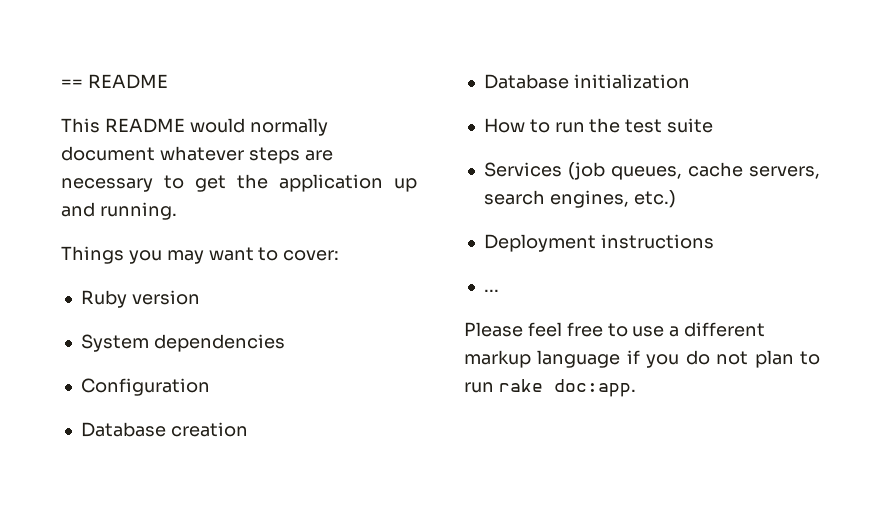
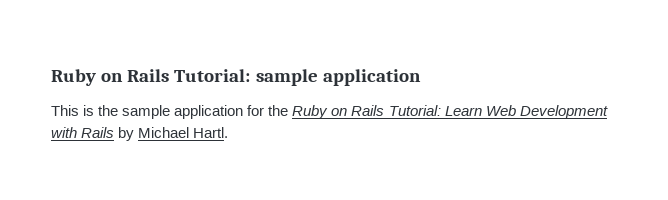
- == README
- This README would normally document whatever steps are necessary to get the application up and running.
- Things you may want to cover:
- Ruby version
- System dependencies
- Configuration
- Database creation
- Database initialization
- How to run the test suite
- Services (job queues, cache servers, search engines, etc.)
- Deployment instructions
- ...
- Please feel free to use a different markup language if you do not plan to run rake doc:app.
+ Ruby on Rails Tutorial: sample application
+ This is the sample application for the Ruby on Rails Tutorial: Learn Web Development with Rails by Michael Hartl.

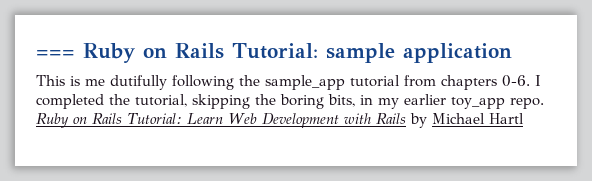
- Ruby on Rails Tutorial: sample application
+ === Ruby on Rails Tutorial: sample application
- This is the sample application for the Ruby on Rails Tutorial: Learn Web Development with Rails by Michael Hartl.
+ This is me dutifully following the sample_app tutorial from chapters 0-6. I completed the tutorial, skipping the boring bits, in my earlier toy_app repo. Ruby on Rails Tutorial: Learn Web Development with Rails by Michael Hartl

